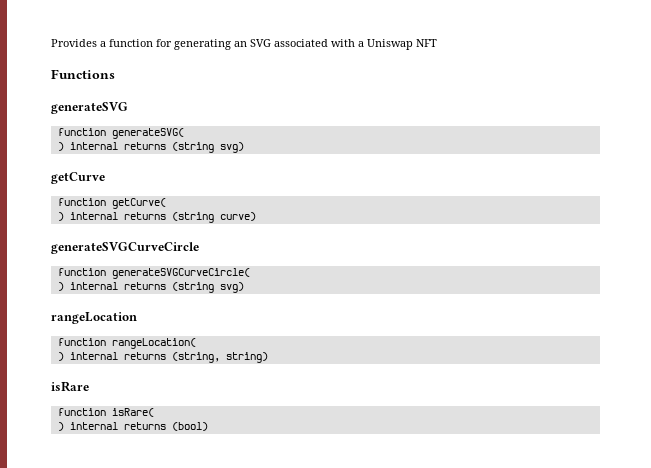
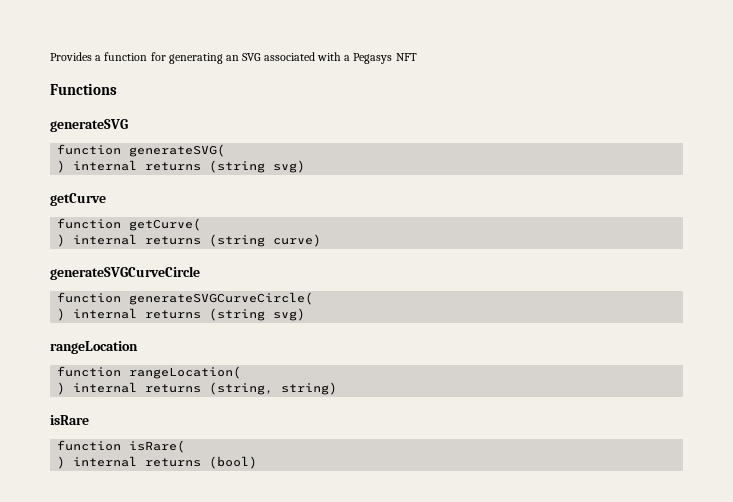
- Provides a function for generating an SVG associated with a Uniswap NFT
+ Provides a function for generating an SVG associated with a Pegasys NFT

